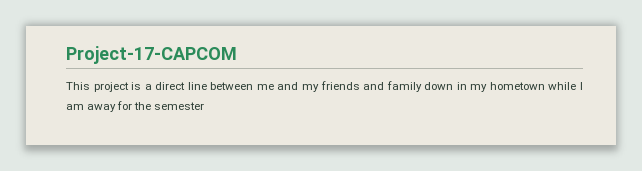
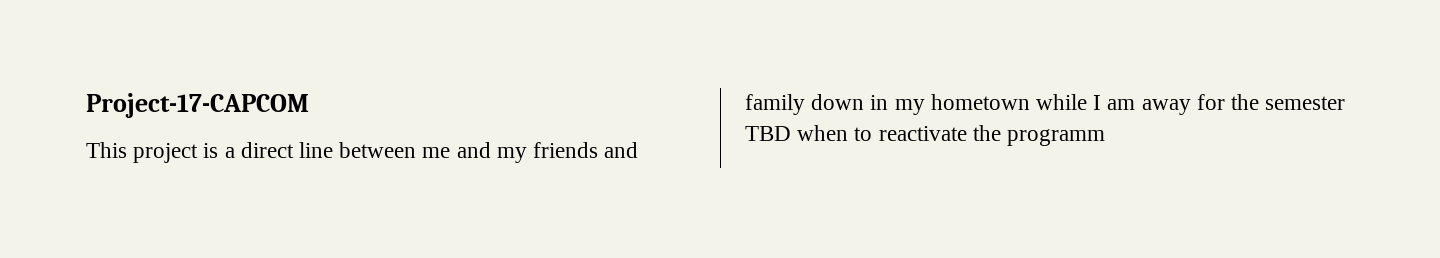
- This project is a direct line between me and my friends and family down in my hometown while I am away for the semester
+ This project is a direct line between me and my friends and family down in my hometown while I am away for the semester TBD when to reactivate the programm

